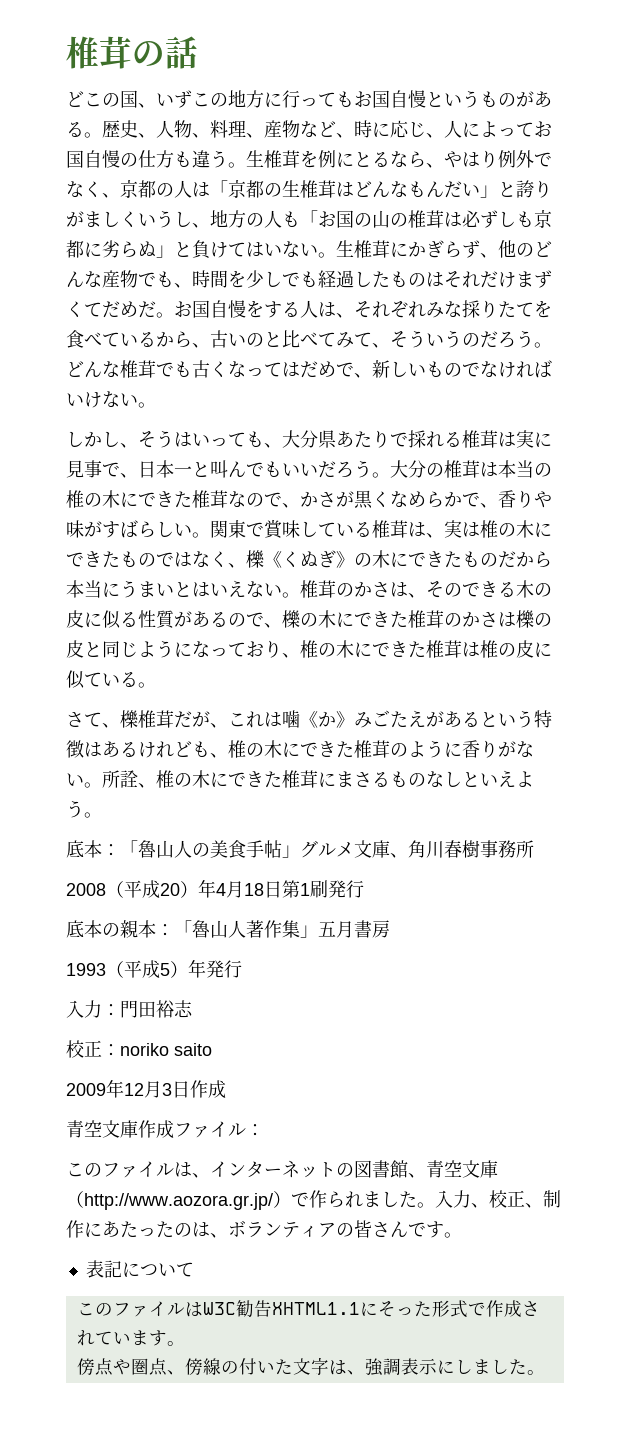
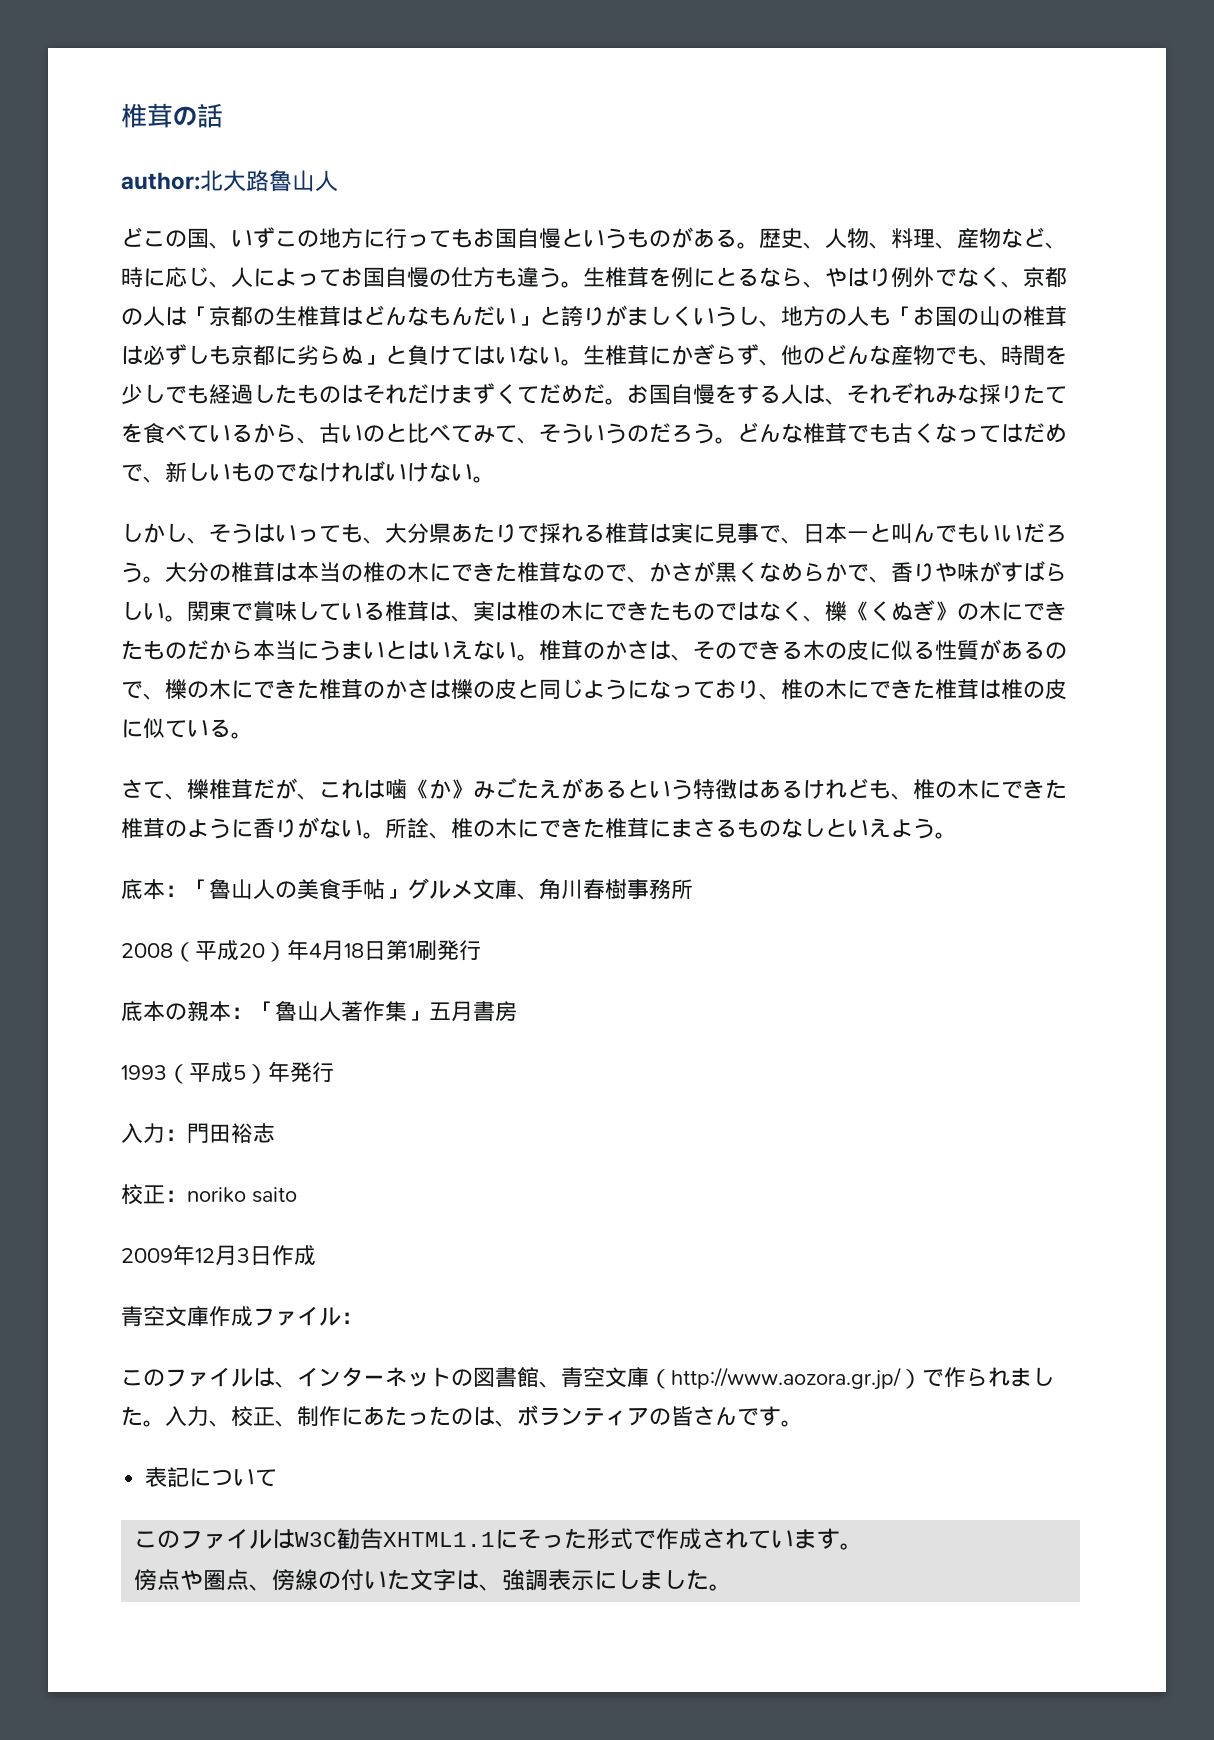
+ author:北大路魯山人

